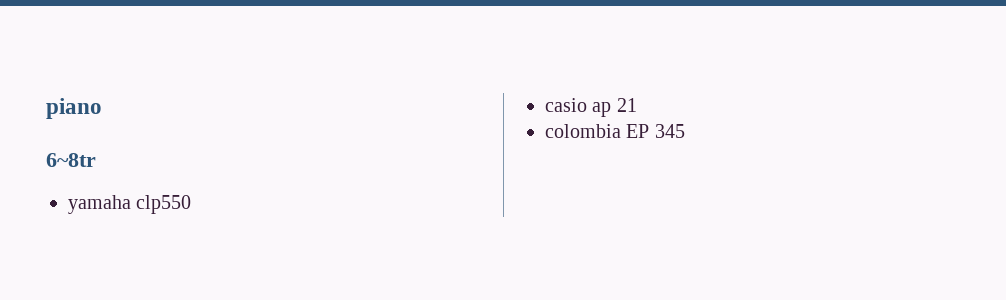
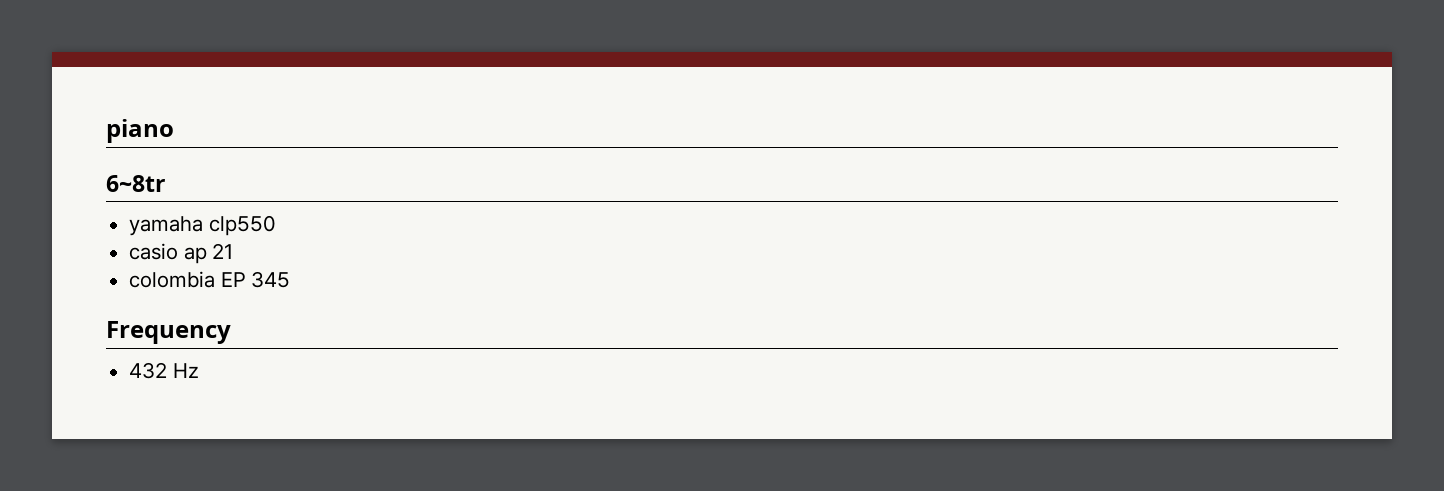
+ Frequency
+ 432 Hz

